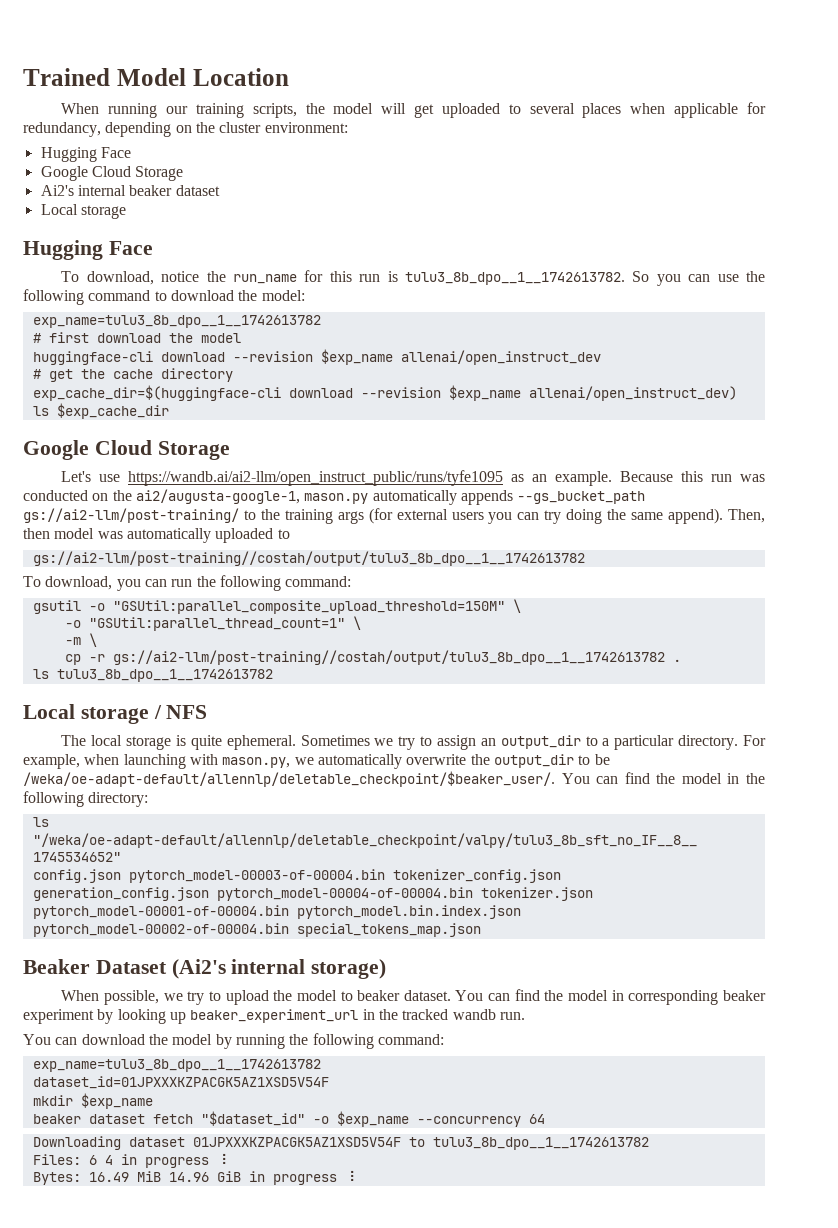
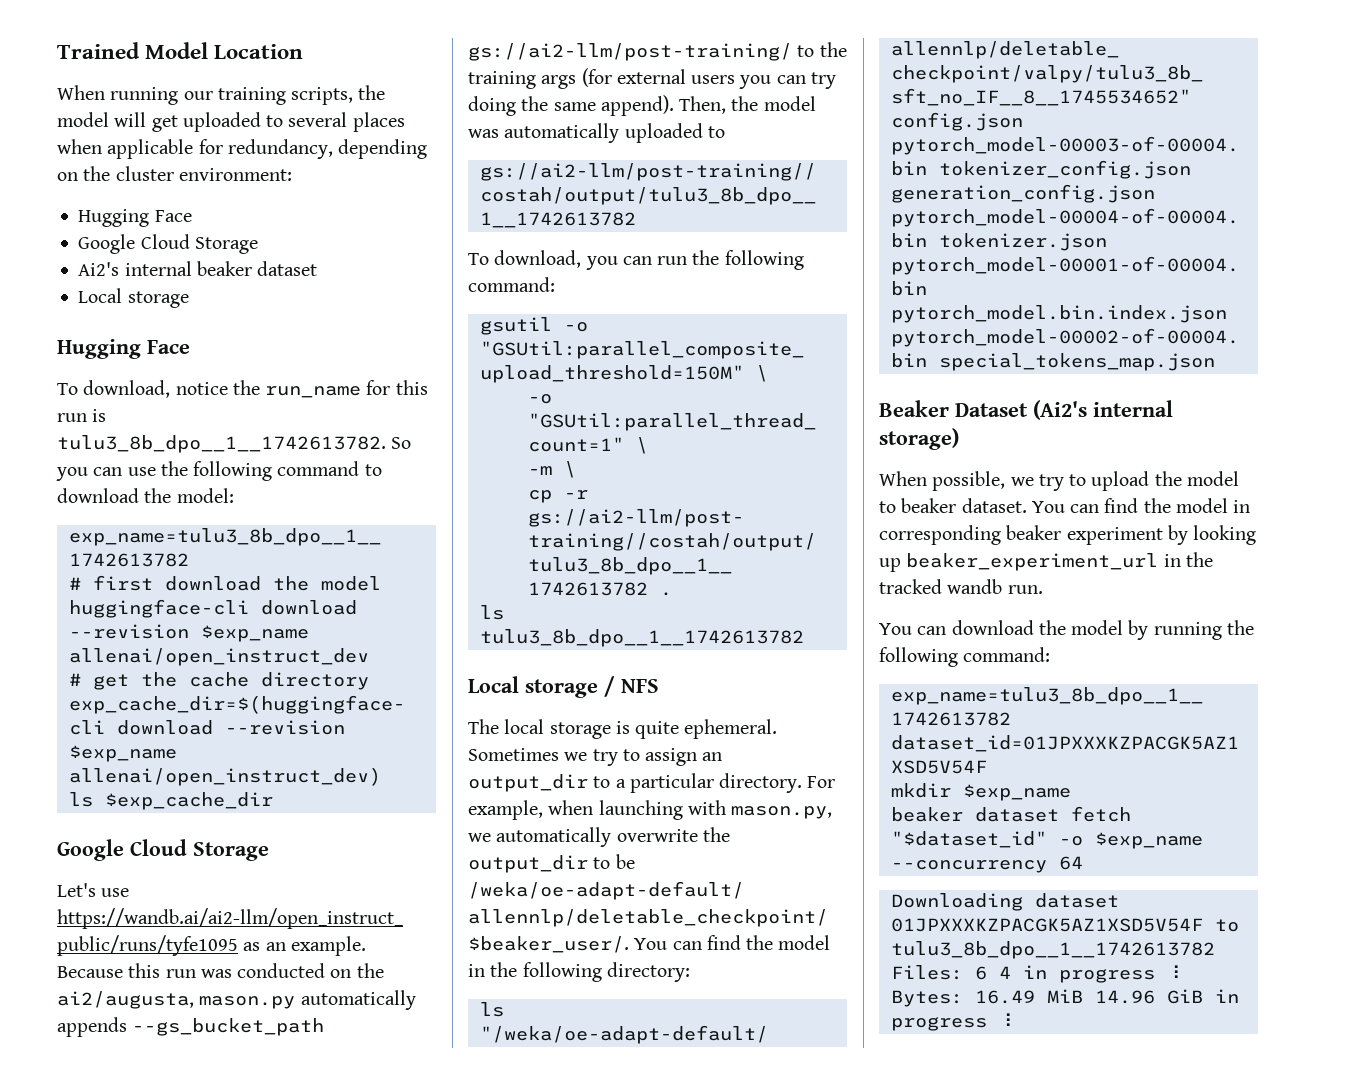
- Because this run was conducted on the ai2/augusta-google-1, mason.py automatically appends --gs_bucket_path gs://ai2-llm/post-training/ to the training args (for external users you can try doing the same append).
+ Because this run was conducted on the ai2/augusta, mason.py automatically appends --gs_bucket_path gs://ai2-llm/post-training/ to the training args (for external users you can try doing the same append).
- Then, then model was automatically uploaded to
+ Then, the model was automatically uploaded to

